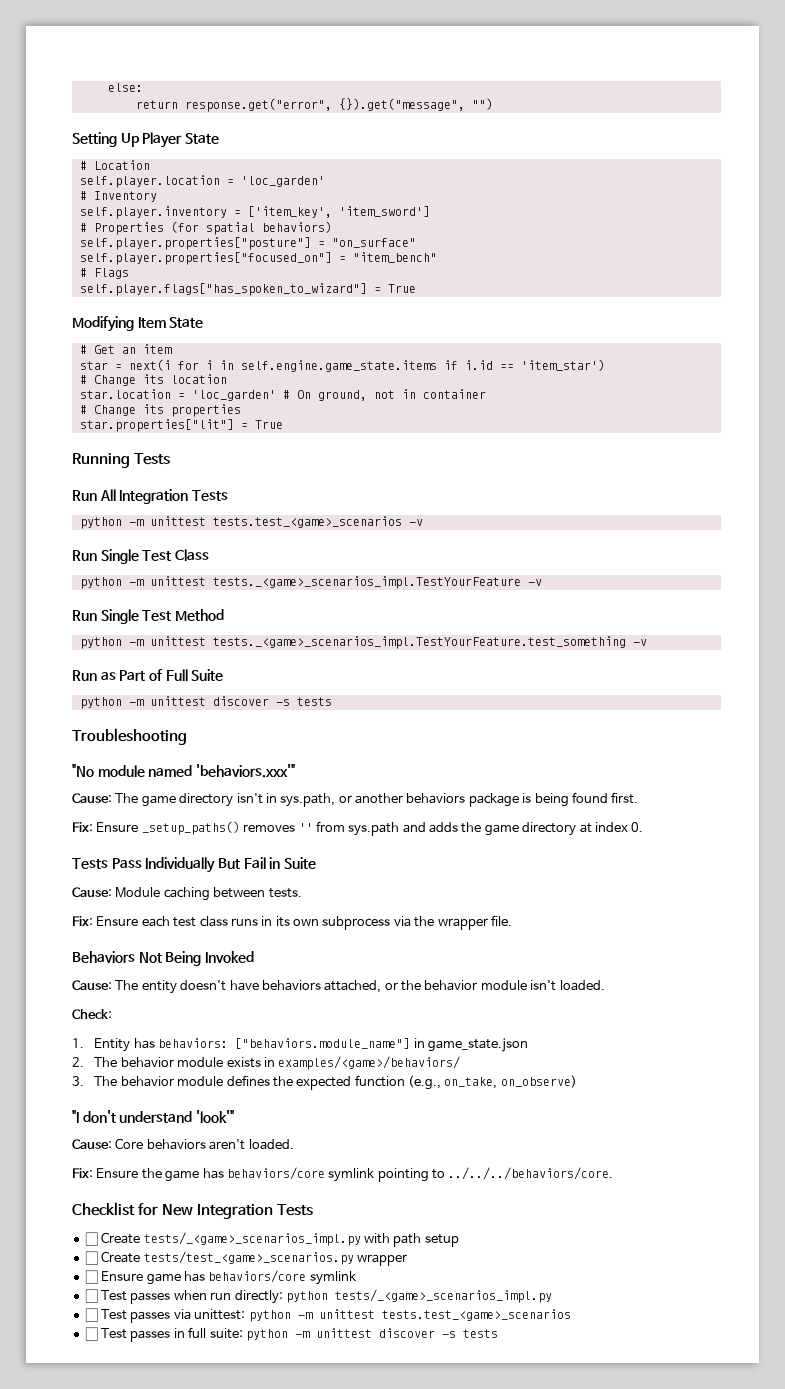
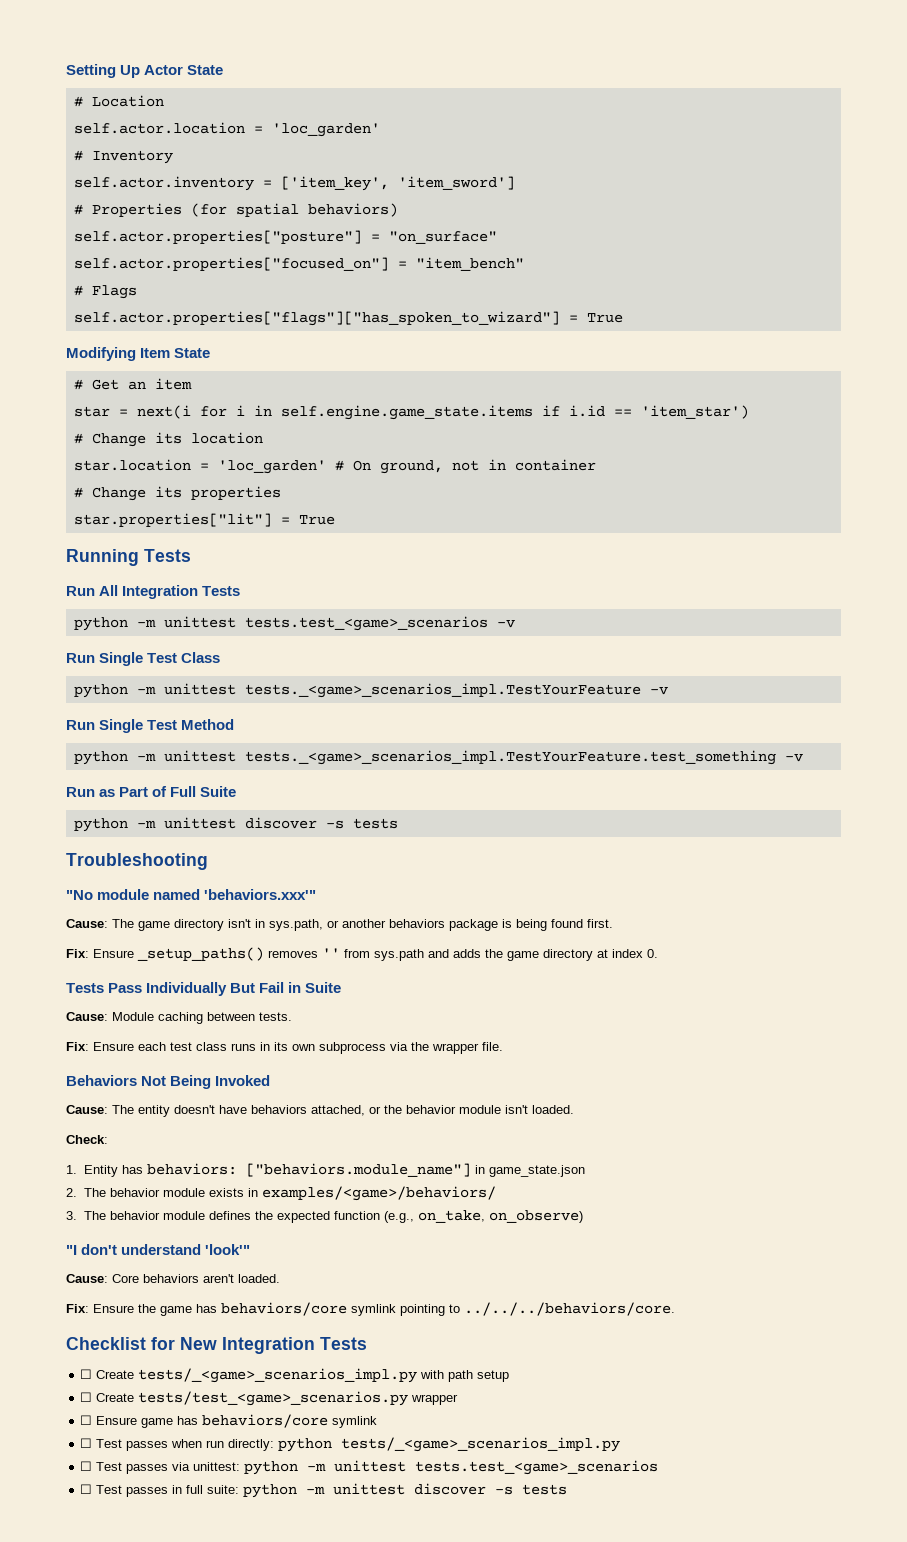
- else:
- return response.get("error", {}).get("message", "")
- Setting Up Player State
+ Setting Up Actor State
- self.player.location = 'loc_garden'
+ self.actor.location = 'loc_garden'
- self.player.inventory = ['item_key', 'item_sword']
+ self.actor.inventory = ['item_key', 'item_sword']
- self.player.properties["posture"] = "on_surface"
+ self.actor.properties["posture"] = "on_surface"
- self.player.properties["focused_on"] = "item_bench"
+ self.actor.properties["focused_on"] = "item_bench"
- self.player.flags["has_spoken_to_wizard"] = True
+ self.actor.properties["flags"]["has_spoken_to_wizard"] = True

